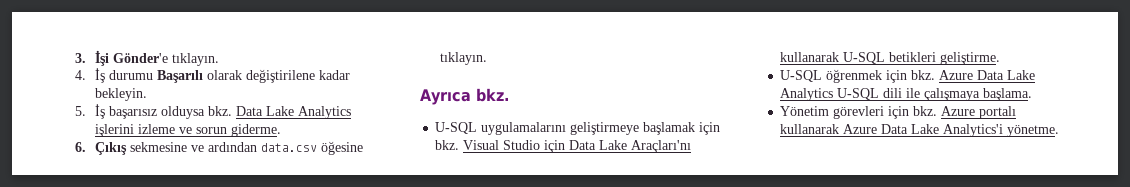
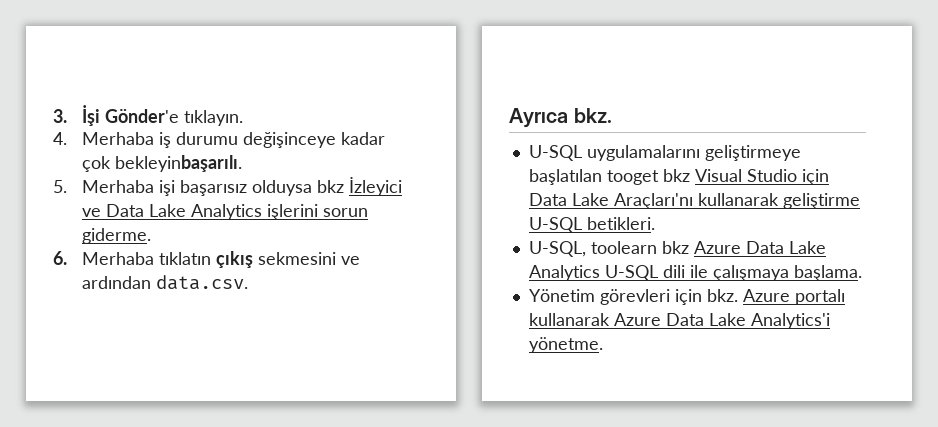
- 4. İş durumu Başarılı olarak değiştirilene kadar bekleyin.
- 5. İş başarısız olduysa bkz. Data Lake Analytics işlerini izleme ve sorun giderme.
+ 4. Merhaba iş durumu değişinceye kadar çok bekleyinbaşarılı.
+ 5. Merhaba işi başarısız olduysa bkz İzleyici ve Data Lake Analytics işlerini sorun giderme.
- 6. Çıkış sekmesine ve ardından data.csv öğesine tıklayın.
+ 6. Merhaba tıklatın çıkış sekmesini ve ardından data.csv.
- U-SQL uygulamalarını geliştirmeye başlamak için bkz. Visual Studio için Data Lake Araçları'nı kullanarak U-SQL betikleri geliştirme.
- U-SQL öğrenmek için bkz. Azure Data Lake Analytics U-SQL dili ile çalışmaya başlama.
+ U-SQL uygulamalarını geliştirmeye başlatılan tooget bkz Visual Studio için Data Lake Araçları'nı kullanarak geliştirme U-SQL betikleri.
+ U-SQL, toolearn bkz Azure Data Lake Analytics U-SQL dili ile çalışmaya başlama.

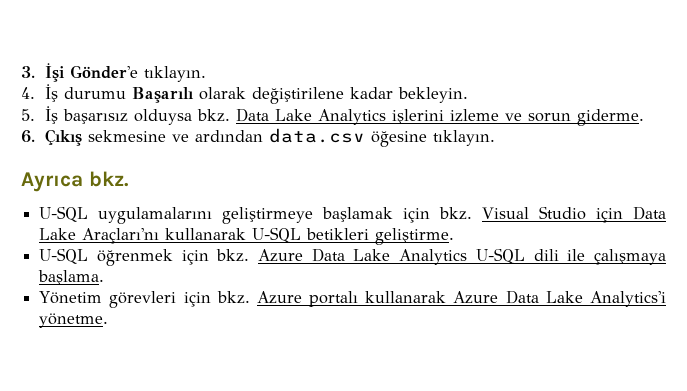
- 4. Merhaba iş durumu değişinceye kadar çok bekleyinbaşarılı.
- 5. Merhaba işi başarısız olduysa bkz İzleyici ve Data Lake Analytics işlerini sorun giderme.
+ 4. İş durumu Başarılı olarak değiştirilene kadar bekleyin.
+ 5. İş başarısız olduysa bkz. Data Lake Analytics işlerini izleme ve sorun giderme.
- 6. Merhaba tıklatın çıkış sekmesini ve ardından data.csv.
+ 6. Çıkış sekmesine ve ardından data.csv öğesine tıklayın.
- U-SQL uygulamalarını geliştirmeye başlatılan tooget bkz Visual Studio için Data Lake Araçları'nı kullanarak geliştirme U-SQL betikleri.
- U-SQL, toolearn bkz Azure Data Lake Analytics U-SQL dili ile çalışmaya başlama.
+ U-SQL uygulamalarını geliştirmeye başlamak için bkz. Visual Studio için Data Lake Araçları'nı kullanarak U-SQL betikleri geliştirme.
+ U-SQL öğrenmek için bkz. Azure Data Lake Analytics U-SQL dili ile çalışmaya başlama.

